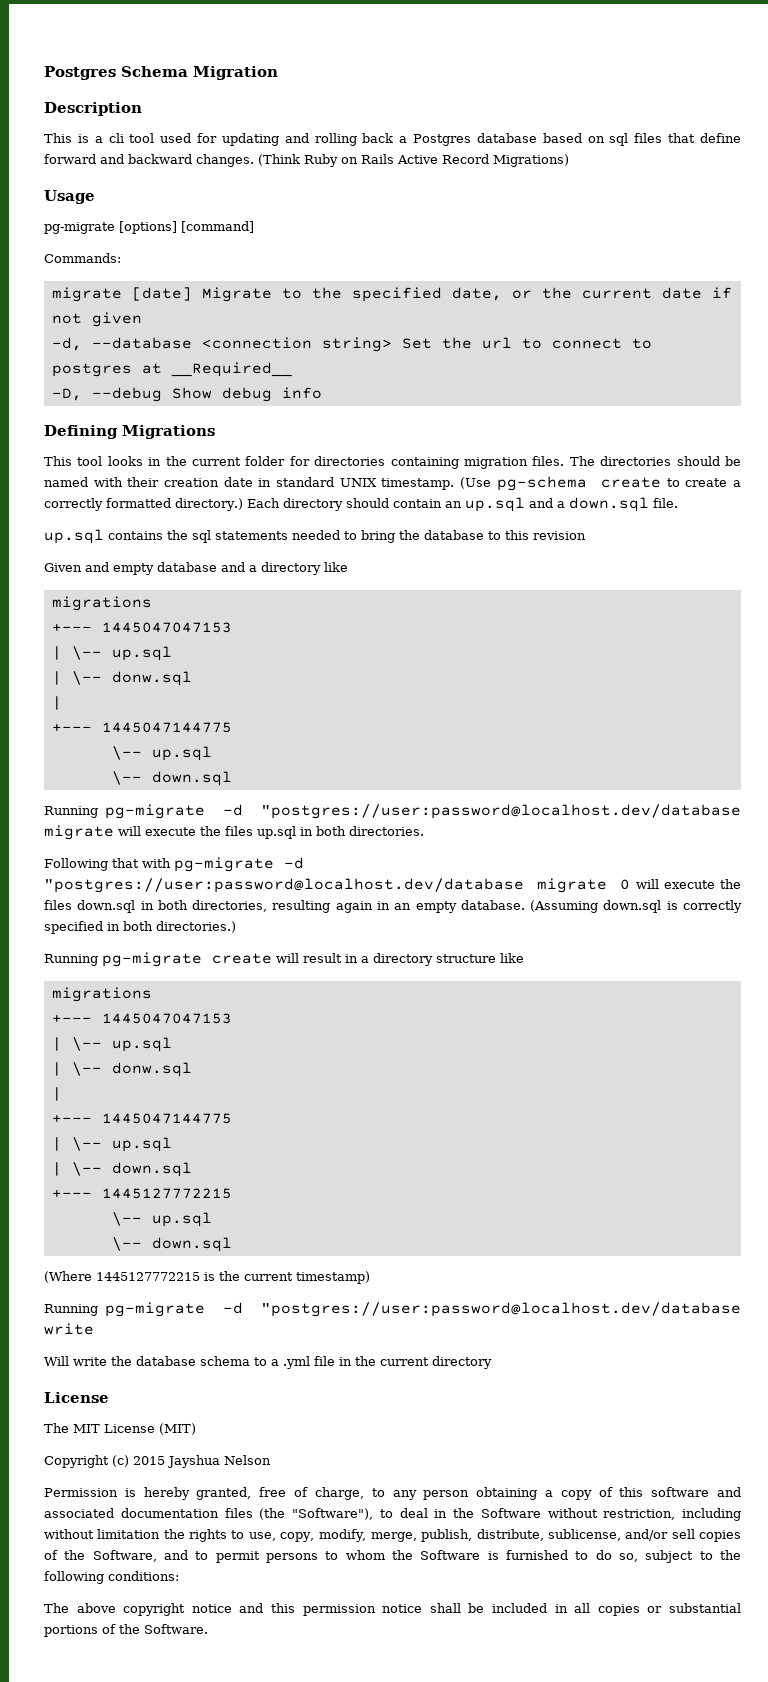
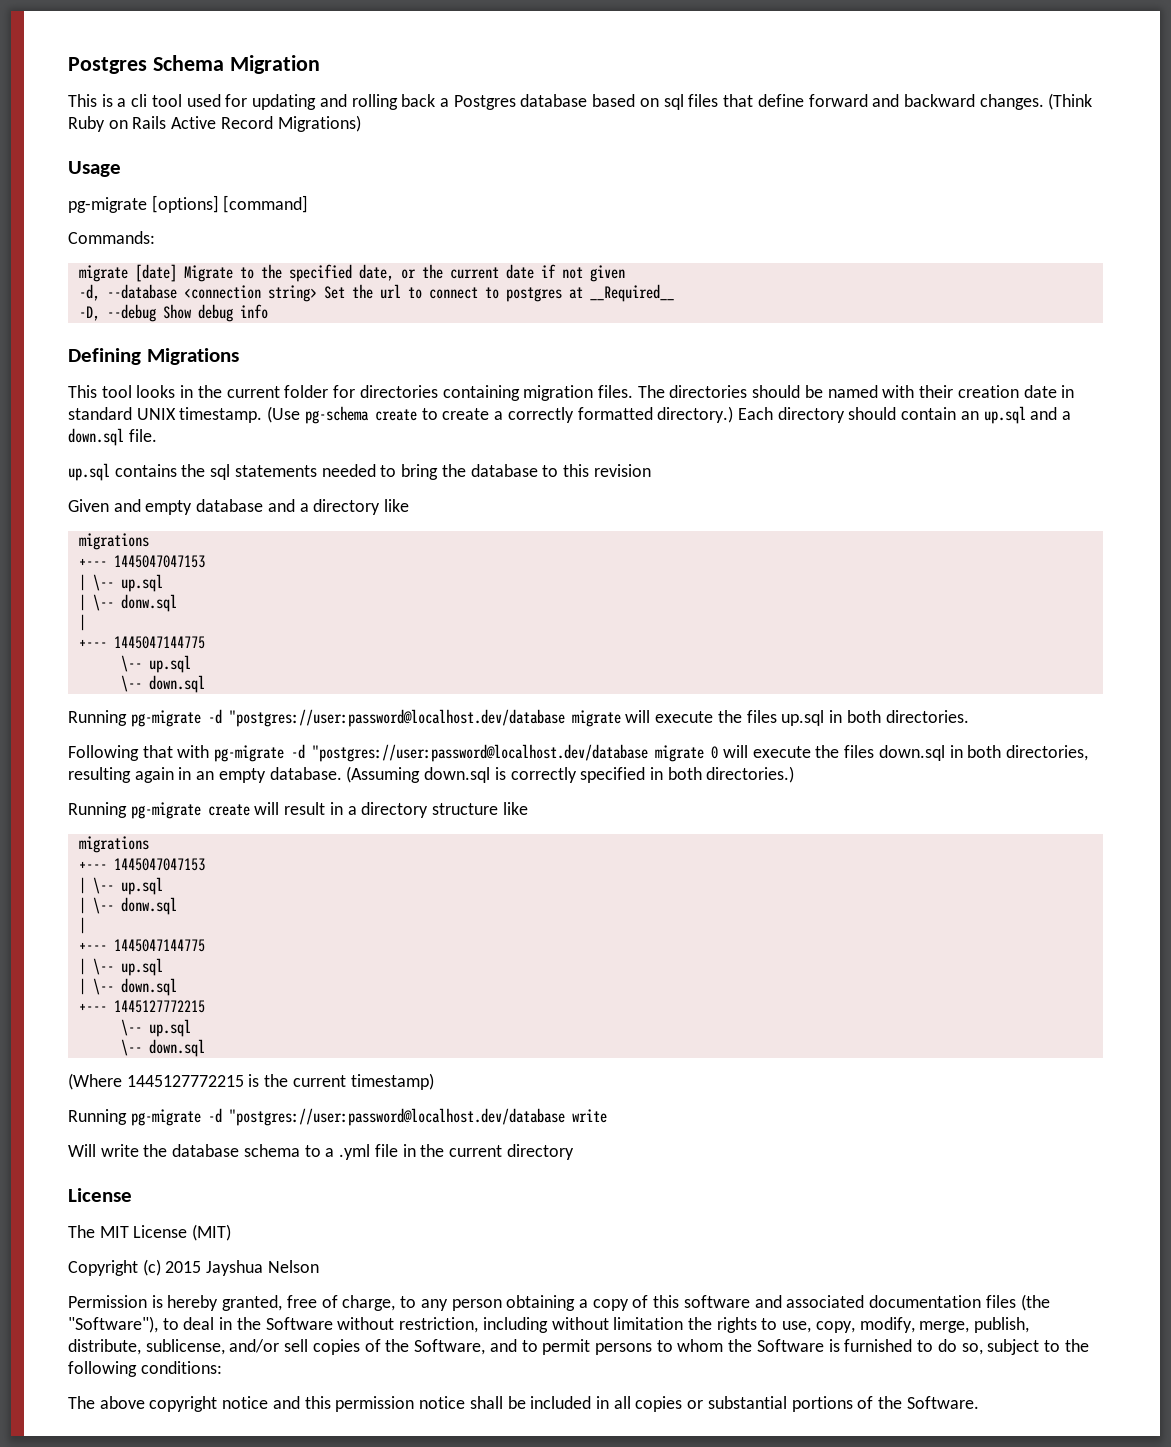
- Description

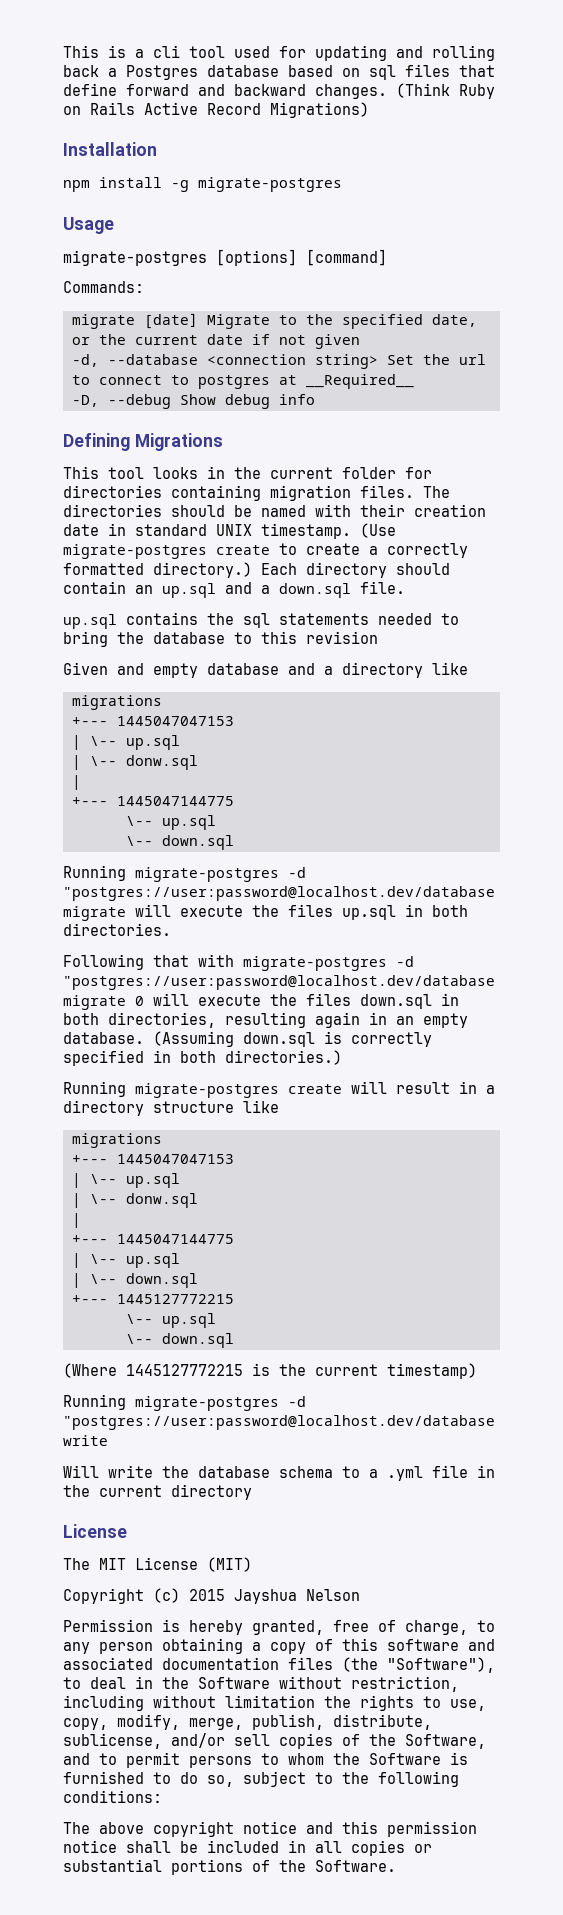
- Postgres Schema Migration
+ Installation
+ npm install -g migrate-postgres
- pg-migrate [options] [command]
+ migrate-postgres [options] [command]
- (Use pg-schema create to create a correctly formatted directory.)
+ (Use migrate-postgres create to create a correctly formatted directory.)
- Running pg-migrate -d "postgres://user:password@localhost.dev/database migrate will execute the files up.sql in both directories.
+ Running migrate-postgres -d "postgres://user:password@localhost.dev/database migrate will execute the files up.sql in both directories.
- Following that with pg-migrate -d "postgres://user:password@localhost.dev/database migrate 0 will execute the files down.sql in both directories, resulting again in an empty database.
+ Following that with migrate-postgres -d "postgres://user:password@localhost.dev/database migrate 0 will execute the files down.sql in both directories, resulting again in an empty database.
- Running pg-migrate create will result in a directory structure like
+ Running migrate-postgres create will result in a directory structure like
- Running pg-migrate -d "postgres://user:password@localhost.dev/database write
+ Running migrate-postgres -d "postgres://user:password@localhost.dev/database write

